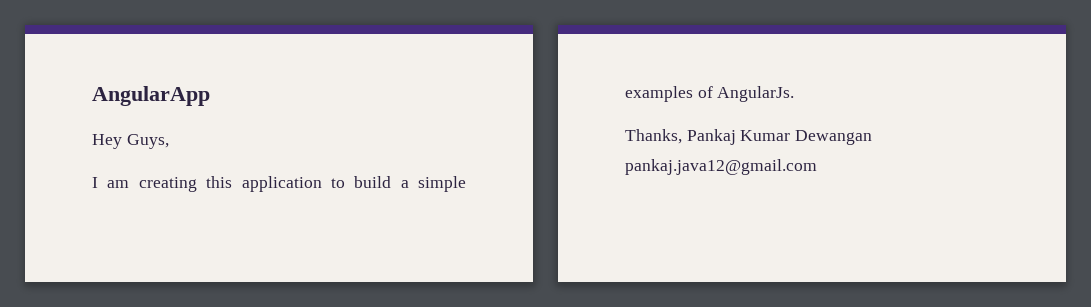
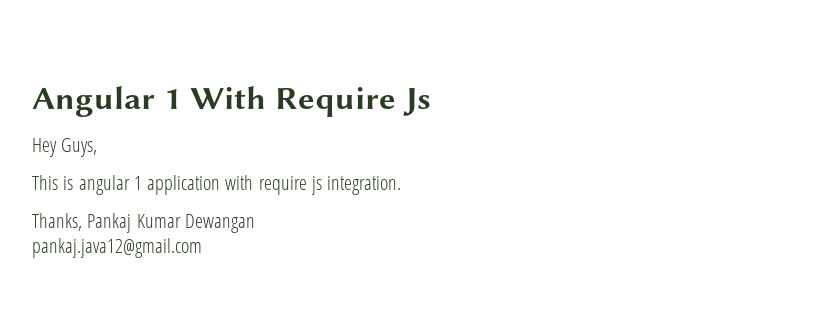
- AngularApp
+ Angular 1 With Require Js
  Hey Guys,
- I am creating this application to build a simple examples of AngularJs.
+ This is angular 1 application with require js integration.

